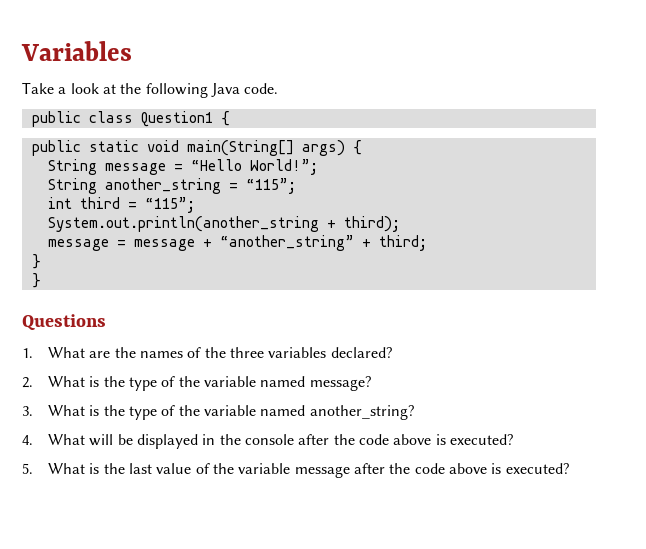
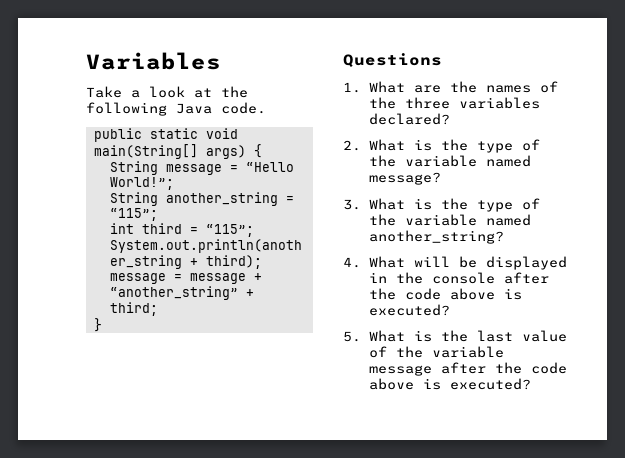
- public class Question1 {
  message = message + “another_string” + third;
- }

